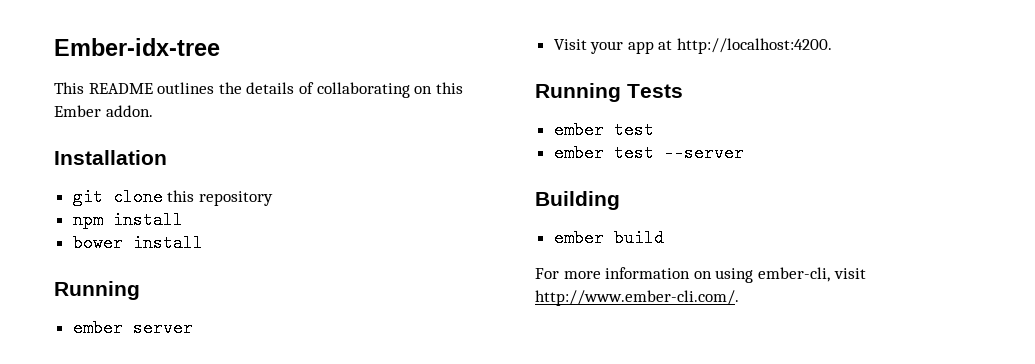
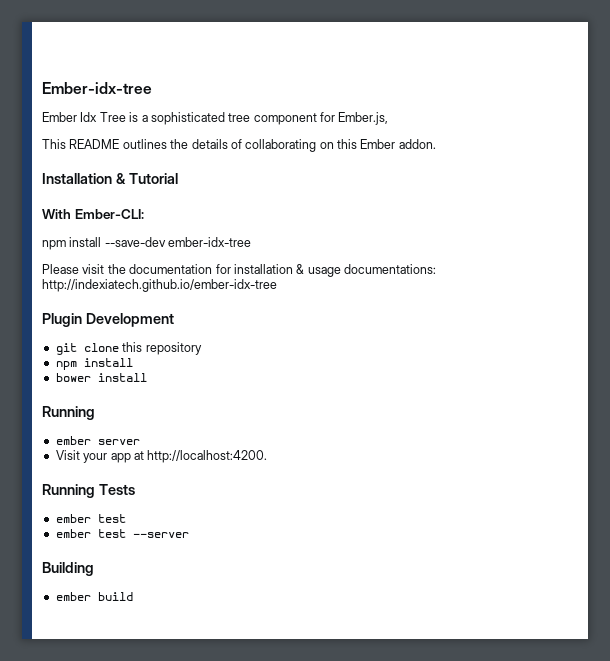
+ Ember Idx Tree is a sophisticated tree component for Ember.js,
- Installation
+ Installation & Tutorial
+ With Ember-CLI:
+ npm install --save-dev ember-idx-tree
+ Please visit the documentation for installation & usage documentations: http://indexiatech.github.io/ember-idx-tree
+ Plugin Development
- For more information on using ember-cli, visit http://www.ember-cli.com/.

